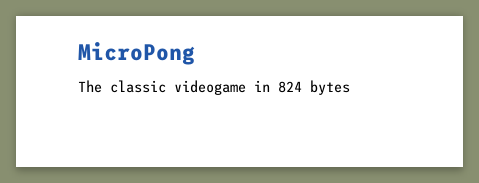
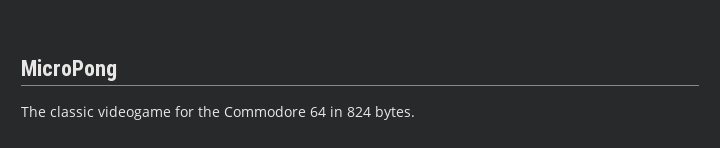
- The classic videogame in 824 bytes
+ The classic videogame for the Commodore 64 in 824 bytes.

